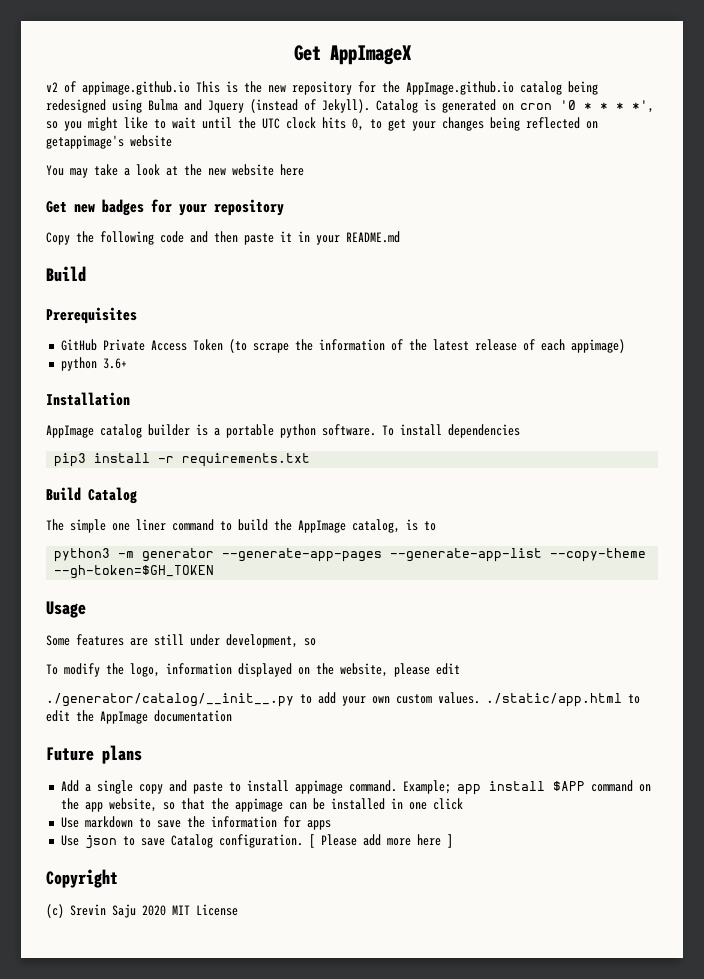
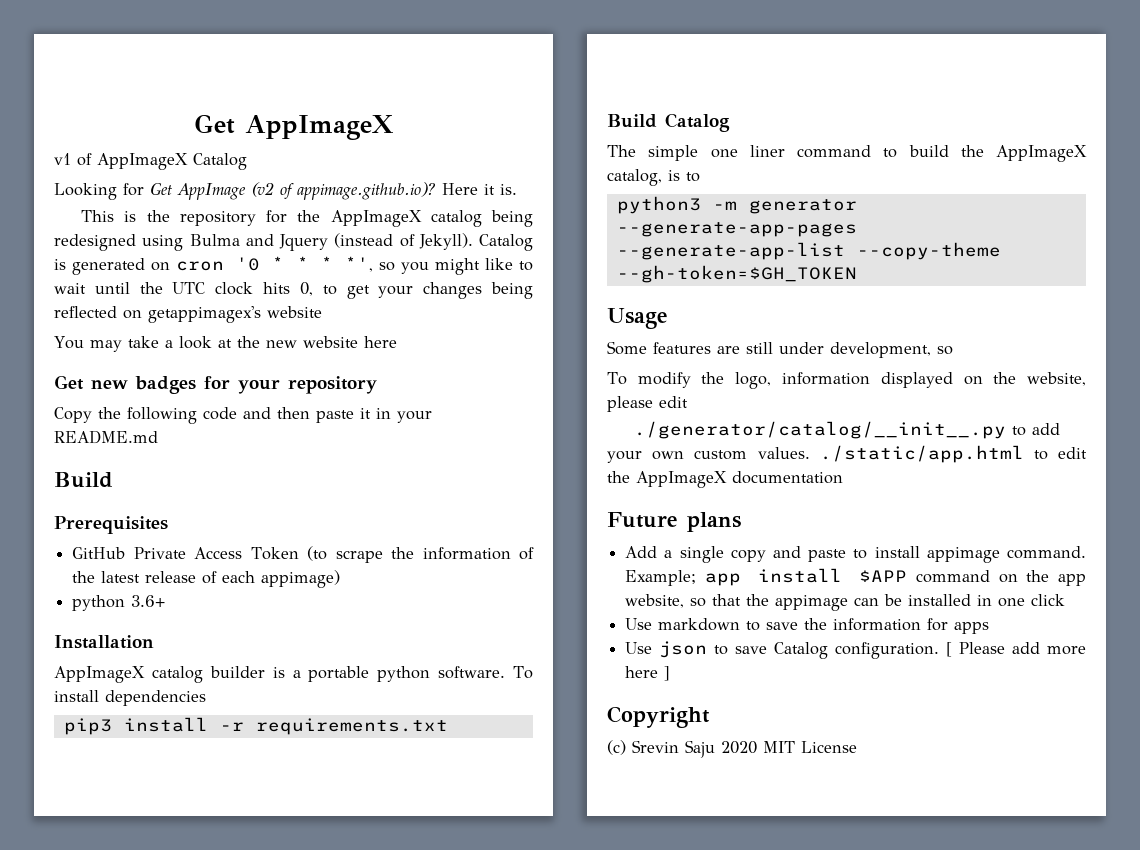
- v2 of appimage.github.io This is the new repository for the AppImage.github.io catalog being redesigned using Bulma and Jquery (instead of Jekyll).
+ v1 of AppImageX Catalog
+ Looking for Get AppImage (v2 of appimage.github.io)? Here it is.
+ This is the repository for the AppImageX catalog being redesigned using Bulma and Jquery (instead of Jekyll).
- Catalog is generated on cron '0 * * * *', so you might like to wait until the UTC clock hits 0, to get your changes being reflected on getappimage's website
+ Catalog is generated on cron '0 * * * *', so you might like to wait until the UTC clock hits 0, to get your changes being reflected on getappimagex's website
- AppImage catalog builder is a portable python software.
+ AppImageX catalog builder is a portable python software.
- The simple one liner command to build the AppImage catalog, is to
+ The simple one liner command to build the AppImageX catalog, is to
- ./generator/catalog/__init__.py to add your own custom values. ./static/app.html to edit the AppImage documentation
+ ./generator/catalog/__init__.py to add your own custom values. ./static/app.html to edit the AppImageX documentation

